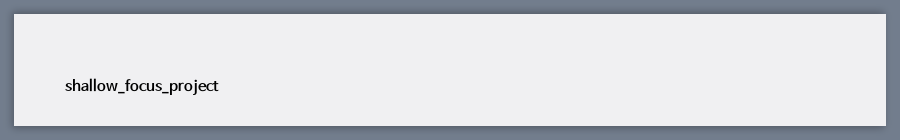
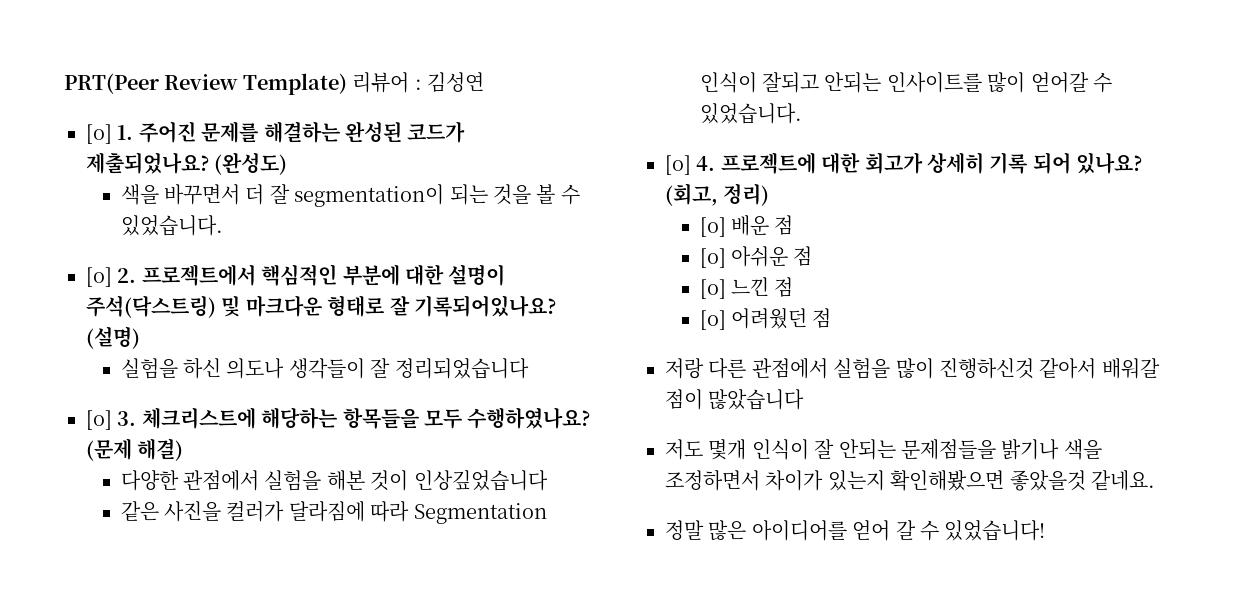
- shallow_focus_project
+ PRT(Peer Review Template) 리뷰어 : 김성연
+ [o] 1. 주어진 문제를 해결하는 완성된 코드가 제출되었나요? (완성도)
+ 색을 바꾸면서 더 잘 segmentation이 되는 것을 볼 수 있었습니다.
+ [o] 2. 프로젝트에서 핵심적인 부분에 대한 설명이 주석(닥스트링) 및 마크다운 형태로 잘 기록되어있나요? (설명)
+ 실험을 하신 의도나 생각들이 잘 정리되었습니다
+ [o] 3. 체크리스트에 해당하는 항목들을 모두 수행하였나요? (문제 해결)
+ 다양한 관점에서 실험을 해본 것이 인상깊었습니다
+ 같은 사진을 컬러가 달라짐에 따라 Segmentation 인식이 잘되고 안되는 인사이트를 많이 얻어갈 수 있었습니다.
+ [o] 4. 프로젝트에 대한 회고가 상세히 기록 되어 있나요? (회고, 정리)
+ [o] 배운 점
+ [o] 아쉬운 점
+ [o] 느낀 점
+ [o] 어려웠던 점
+ 저랑 다른 관점에서 실험을 많이 진행하신것 같아서 배워갈 점이 많았습니다
+ 저도 몇개 인식이 잘 안되는 문제점들을 밝기나 색을 조정하면서 차이가 있는지 확인해봤으면 좋았을것 같네요.
+ 정말 많은 아이디어를 얻어 갈 수 있었습니다!

